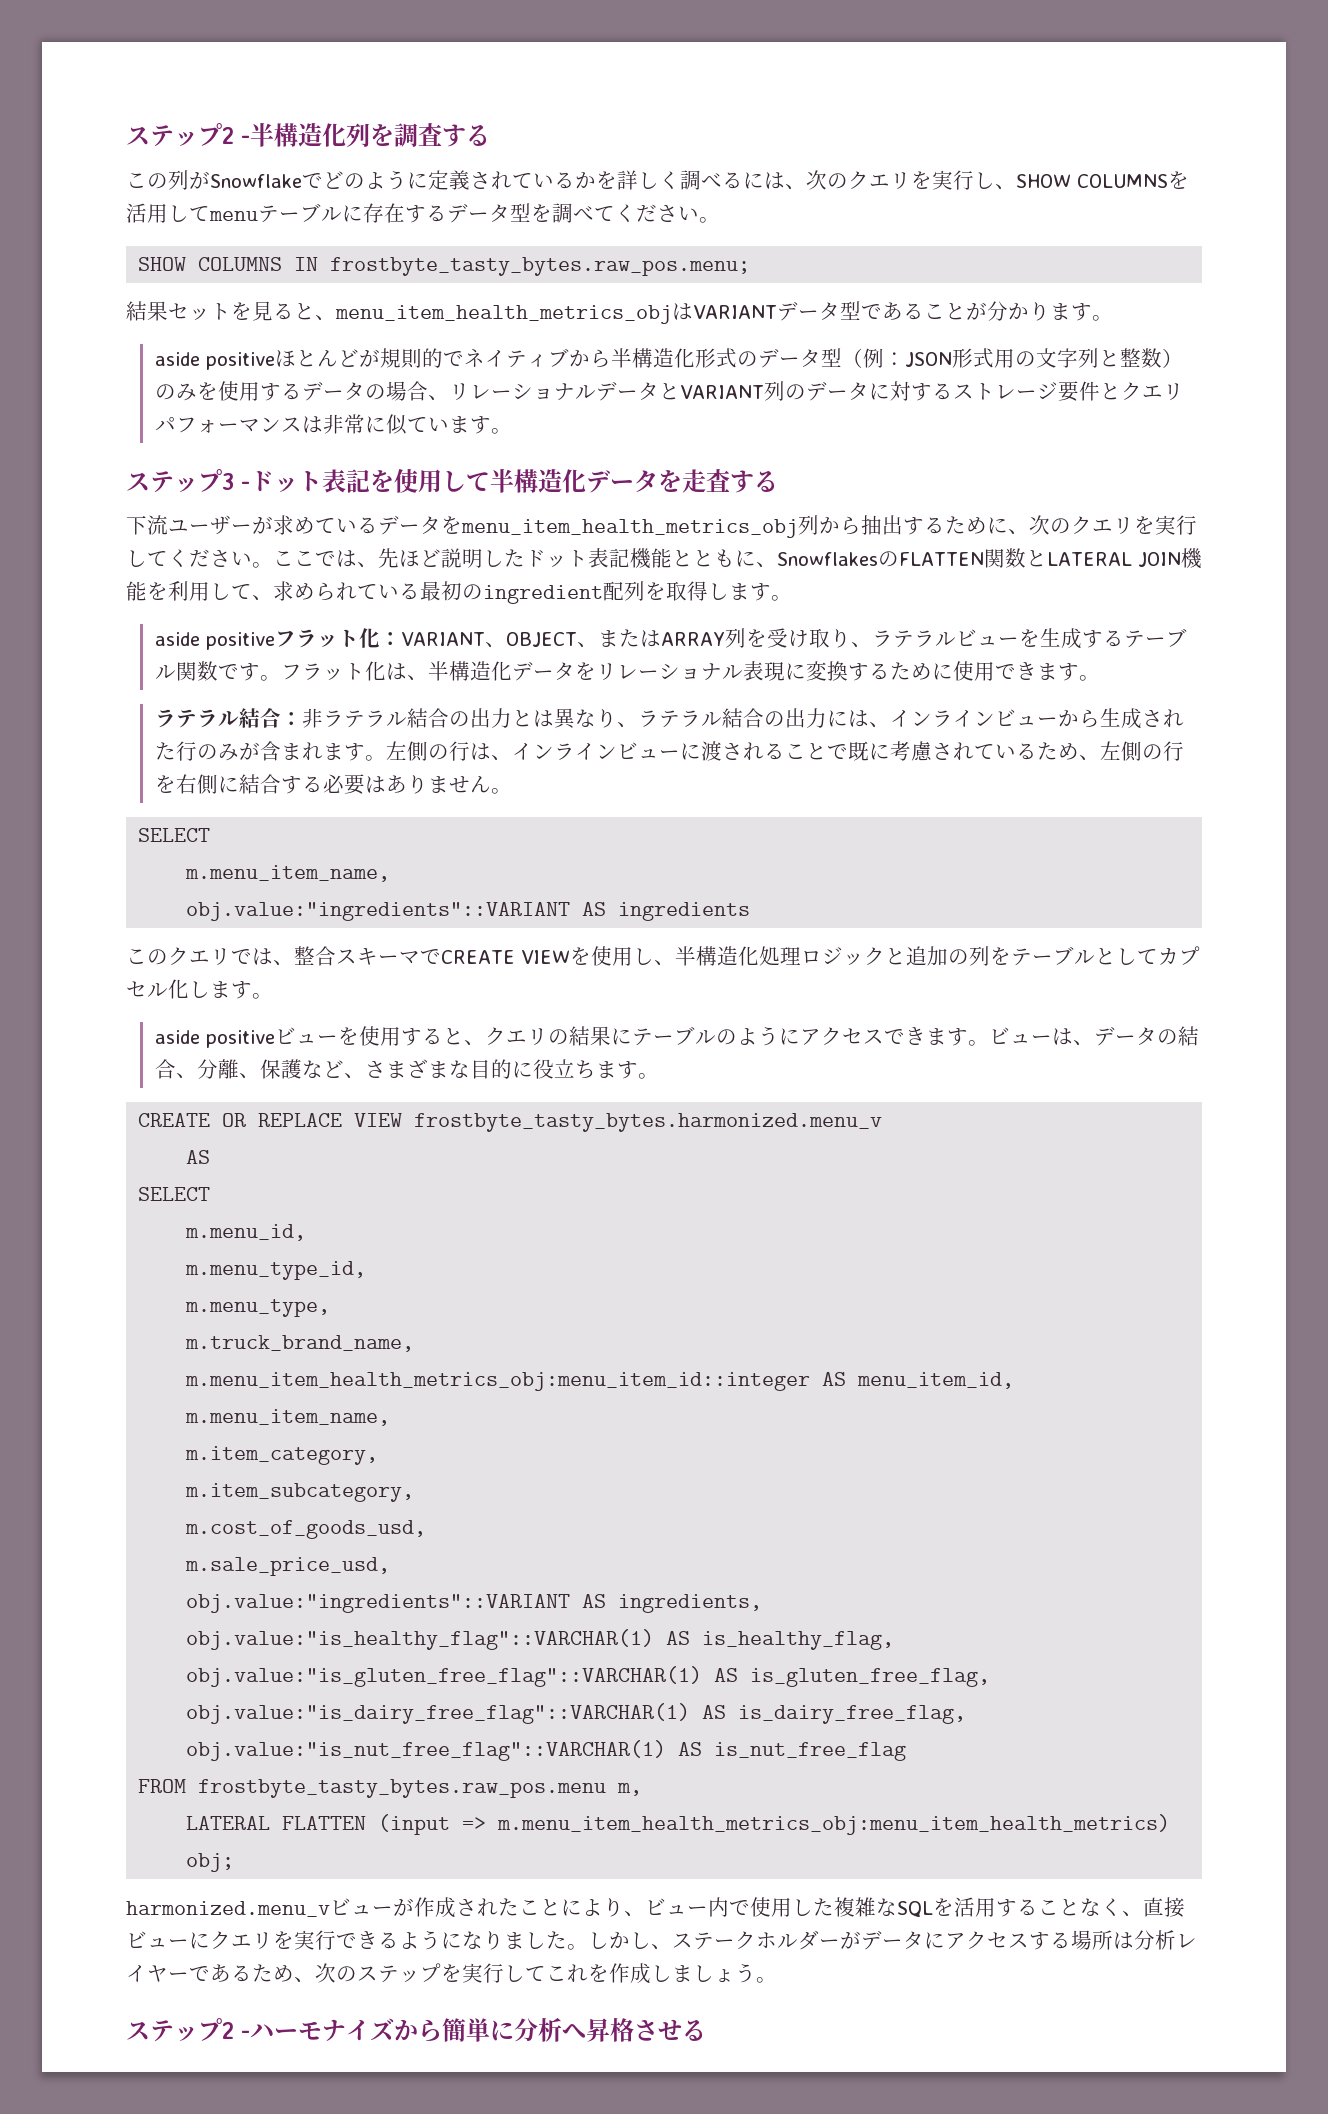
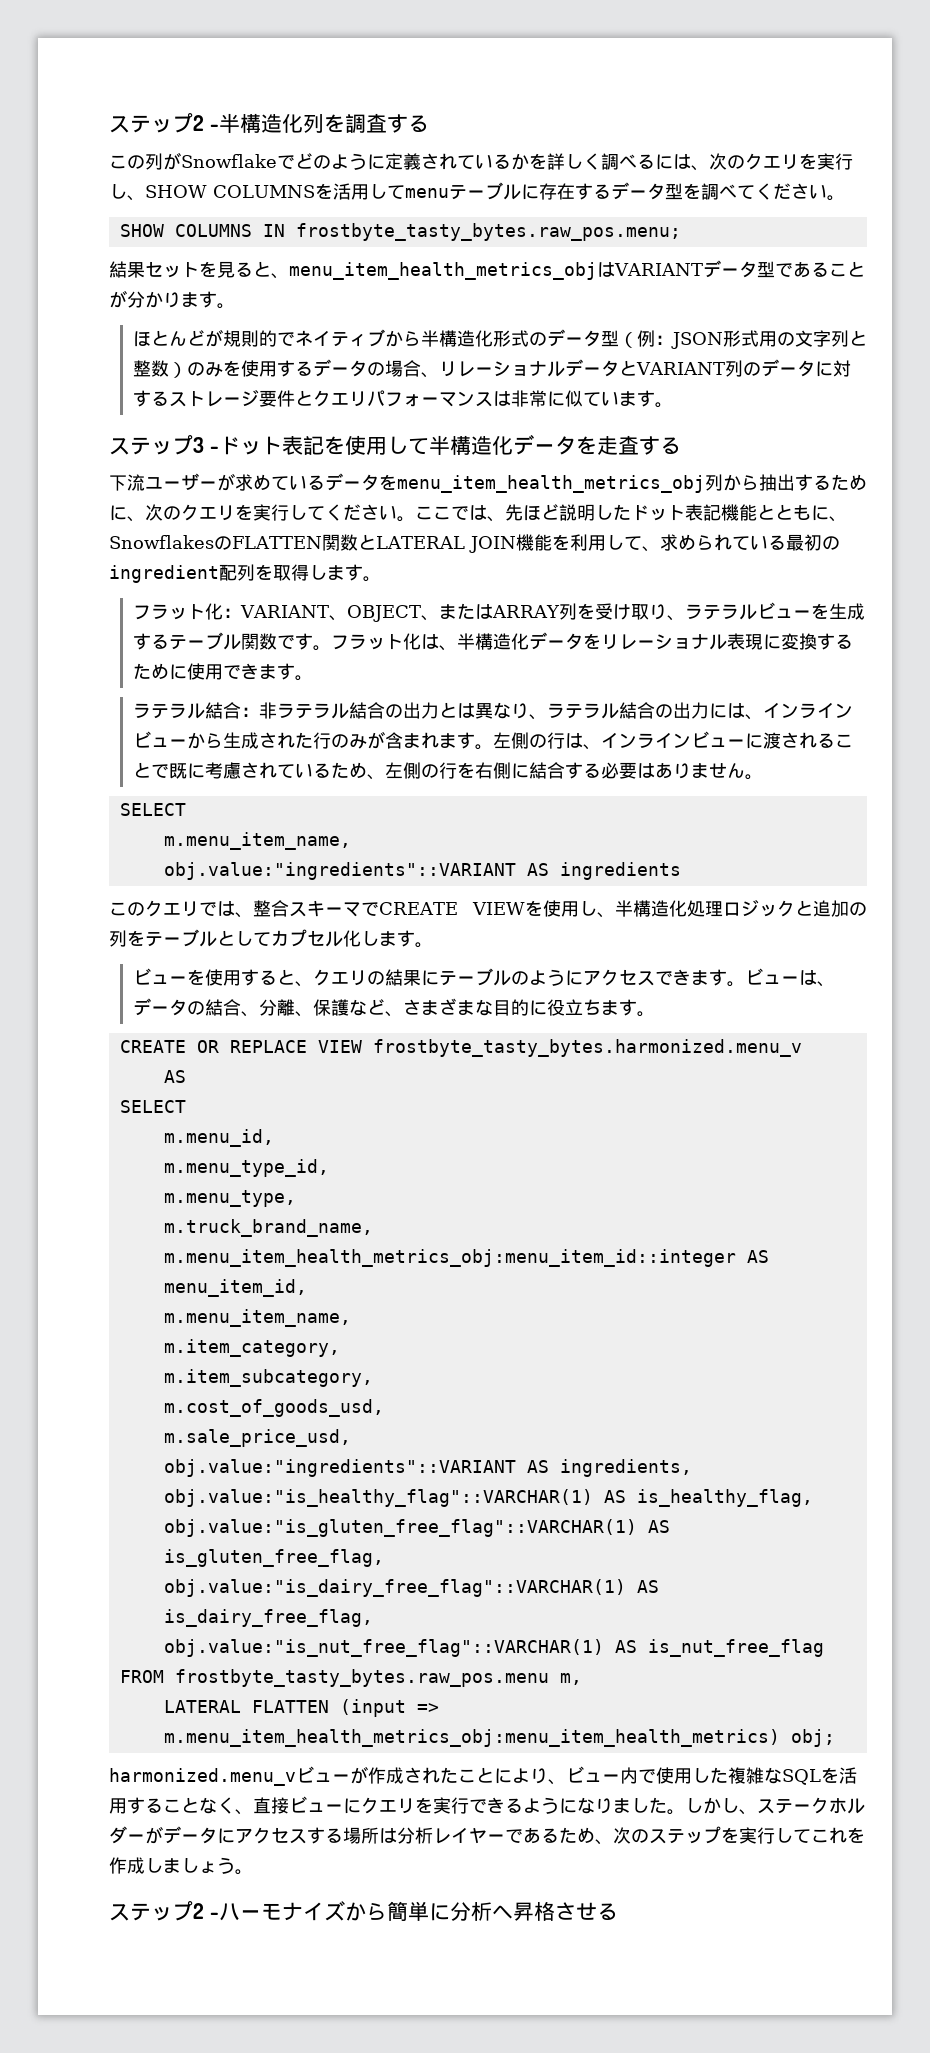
- aside positiveほとんどが規則的でネイティブから半構造化形式のデータ型（例：JSON形式用の文字列と整数）のみを使用するデータの場合、リレーショナルデータとVARIANT列のデータに対するストレージ要件とクエリパフォーマンスは非常に似ています。
+ ほとんどが規則的でネイティブから半構造化形式のデータ型（例：JSON形式用の文字列と整数）のみを使用するデータの場合、リレーショナルデータとVARIANT列のデータに対するストレージ要件とクエリパフォーマンスは非常に似ています。
- aside positiveフラット化：VARIANT、OBJECT、またはARRAY列を受け取り、ラテラルビューを生成するテーブル関数です。
+ フラット化：VARIANT、OBJECT、またはARRAY列を受け取り、ラテラルビューを生成するテーブル関数です。
- aside positiveビューを使用すると、クエリの結果にテーブルのようにアクセスできます。
+ ビューを使用すると、クエリの結果にテーブルのようにアクセスできます。

